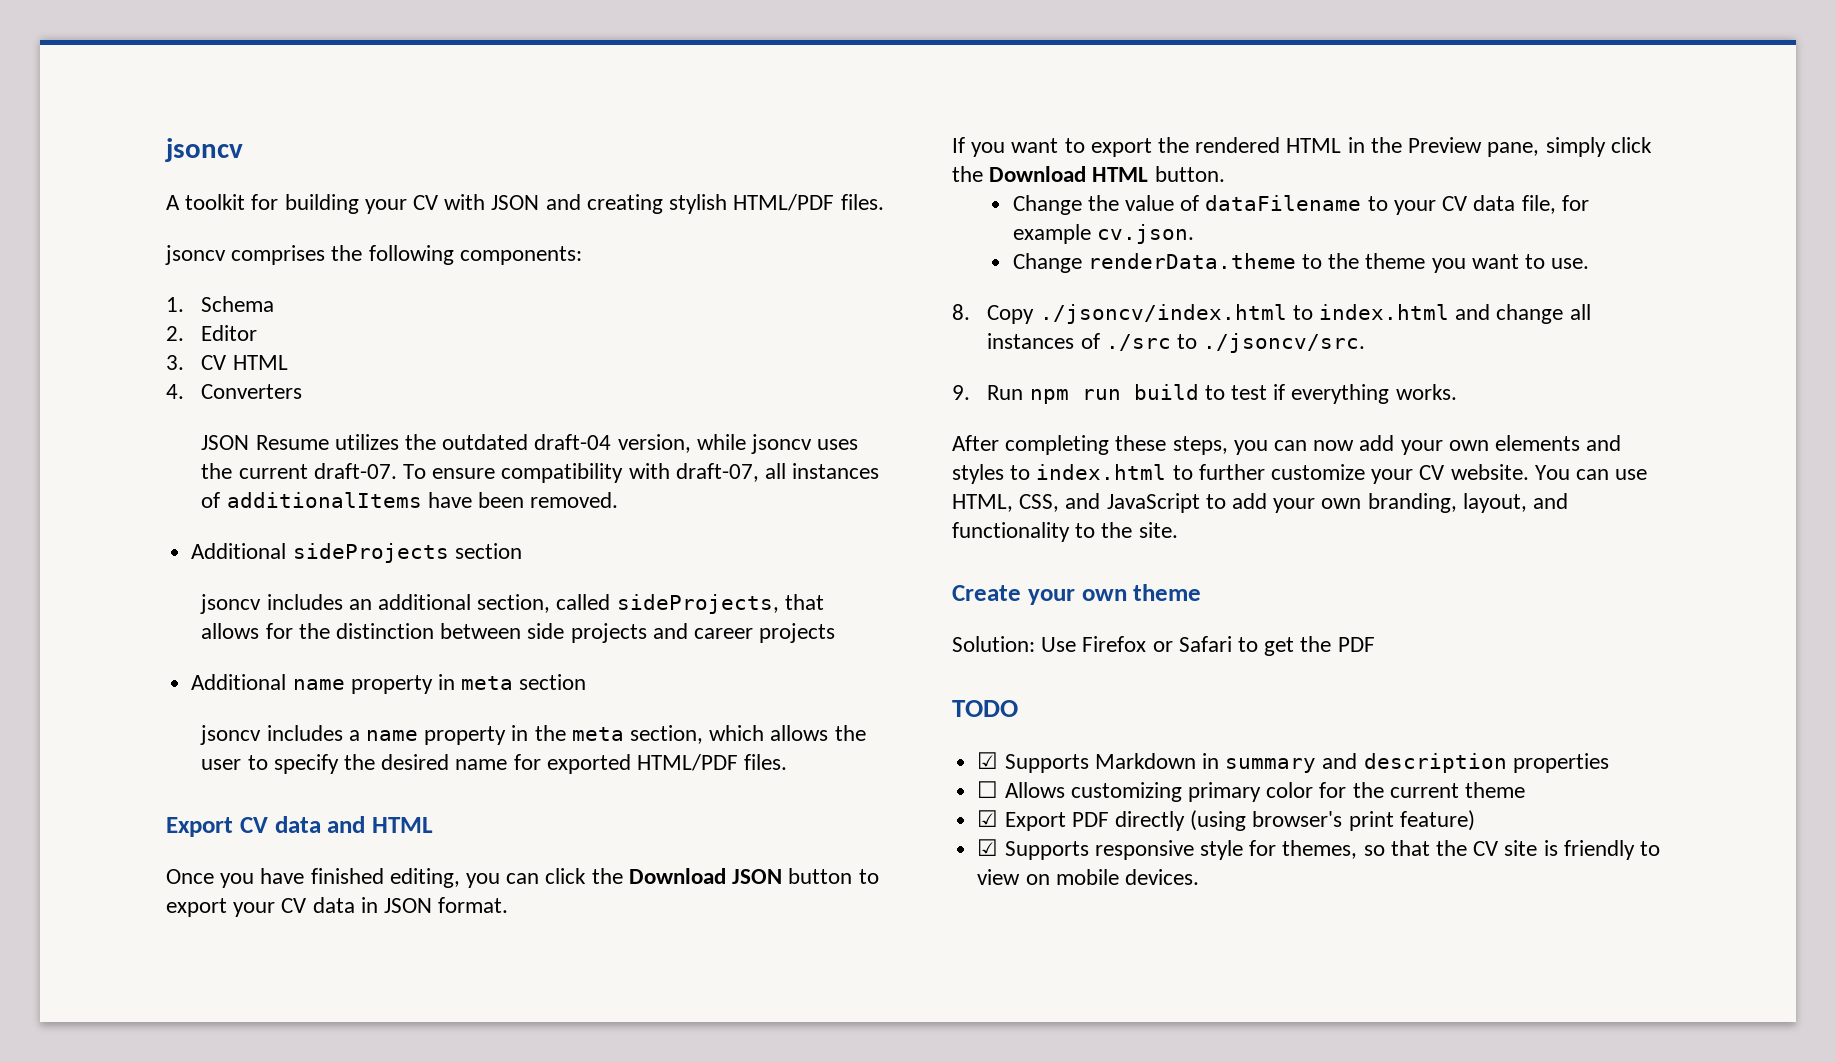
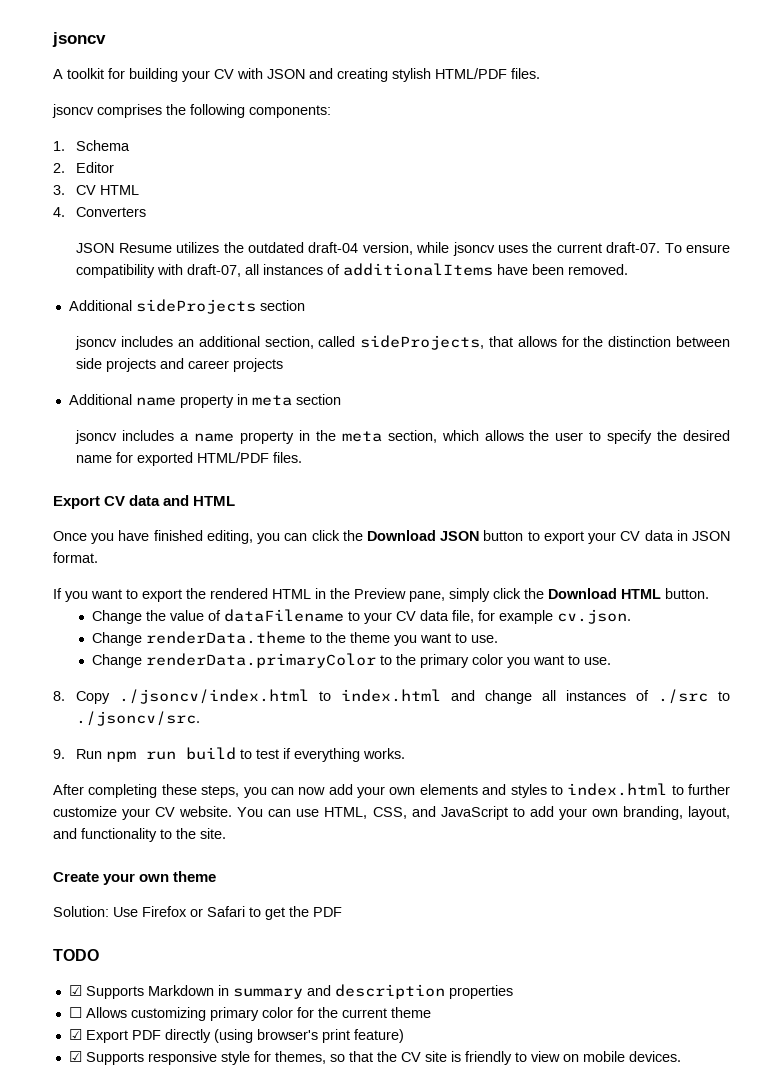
+ Change renderData.primaryColor to the primary color you want to use.

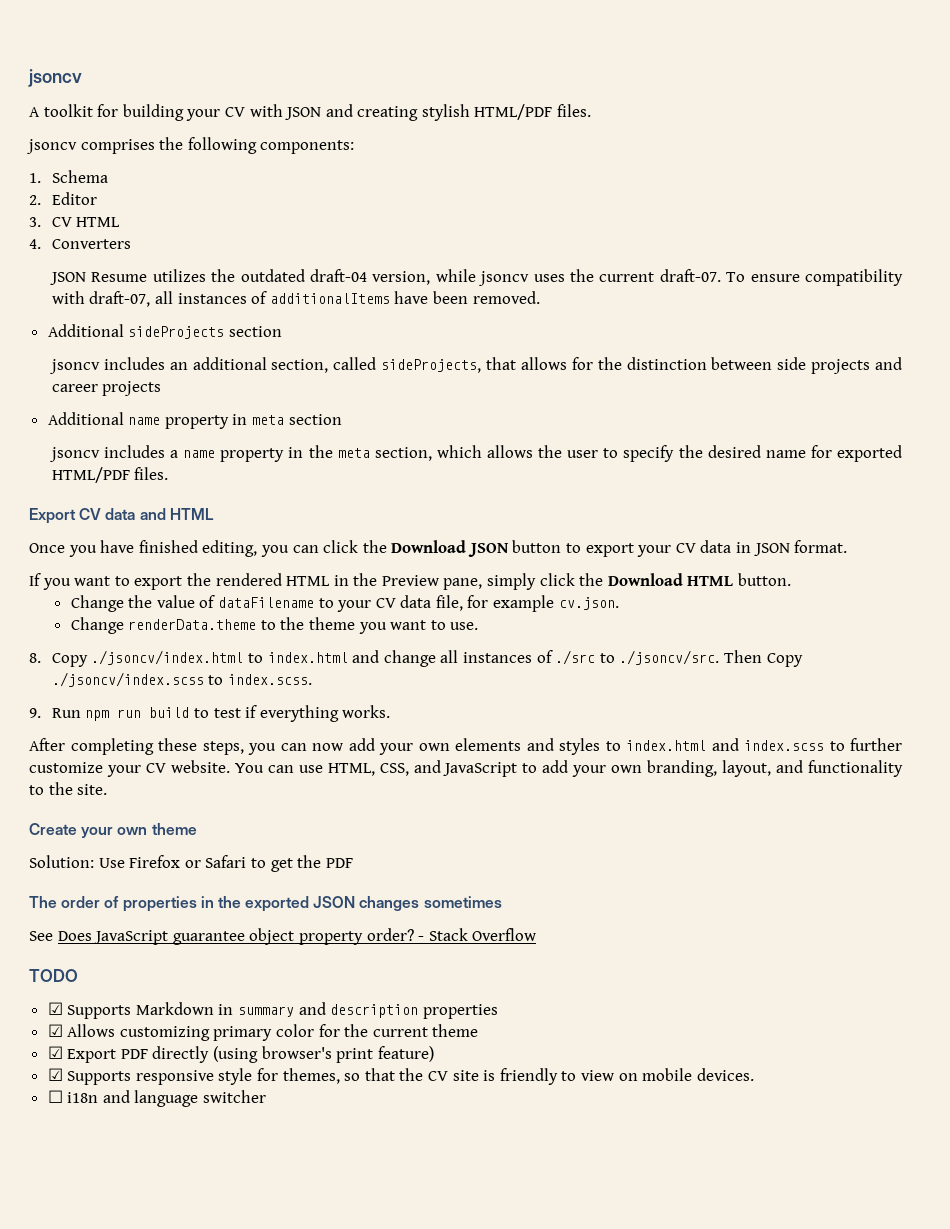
- Change renderData.primaryColor to the primary color you want to use.
- 8. Copy ./jsoncv/index.html to index.html and change all instances of ./src to ./jsoncv/src.
+ 8. Copy ./jsoncv/index.html to index.html and change all instances of ./src to ./jsoncv/src. Then Copy ./jsoncv/index.scss to index.scss.
- After completing these steps, you can now add your own elements and styles to index.html to further customize your CV website.
+ After completing these steps, you can now add your own elements and styles to index.html and index.scss to further customize your CV website.
+ The order of properties in the exported JSON changes sometimes
+ See Does JavaScript guarantee object property order? - Stack Overflow
- ☐ Allows customizing primary color for the current theme
+ ☑ Allows customizing primary color for the current theme
+ ☐ i18n and language switcher

